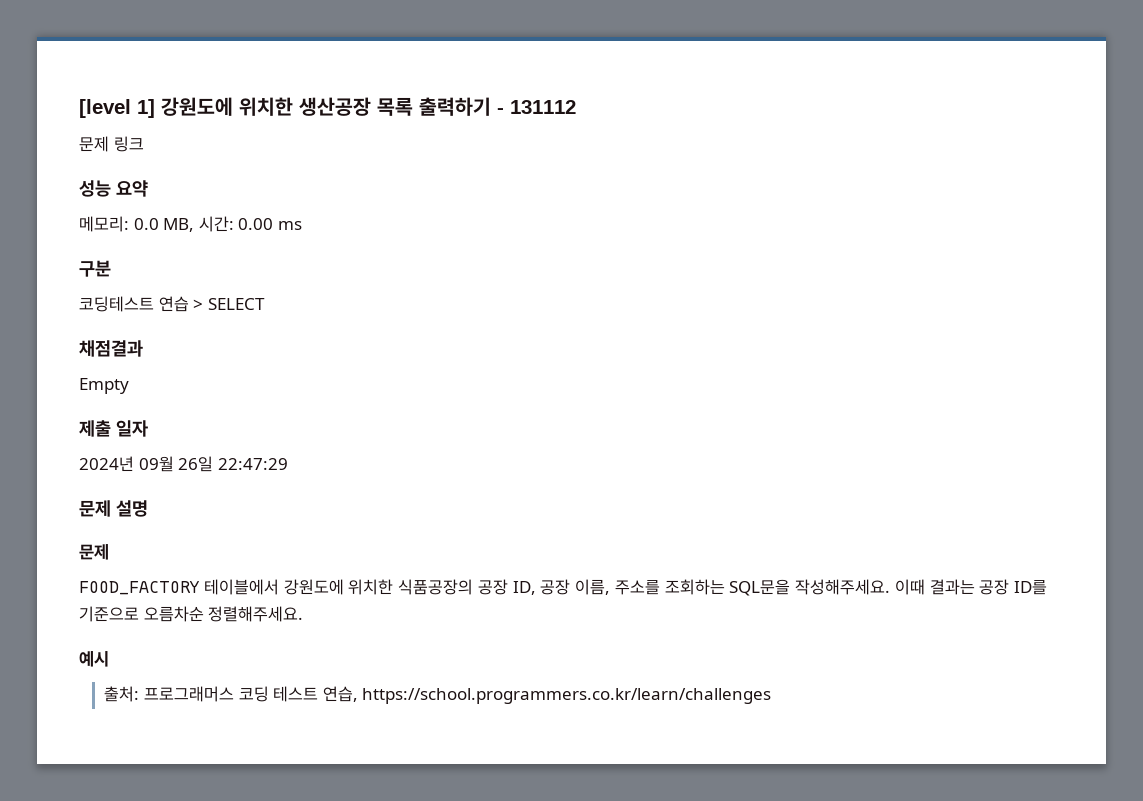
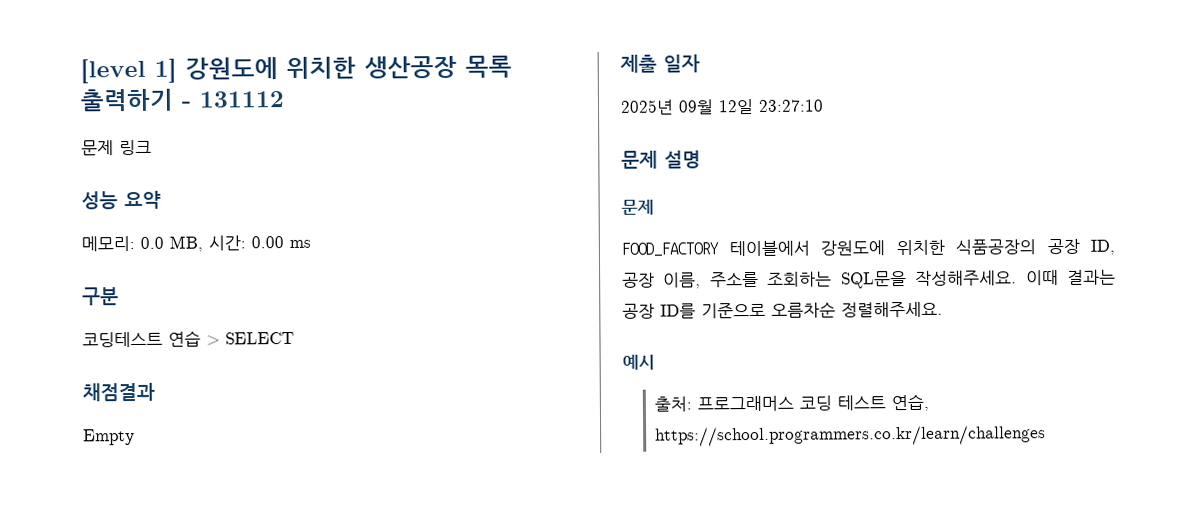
- 2024년 09월 26일 22:47:29
+ 2025년 09월 12일 23:27:10

